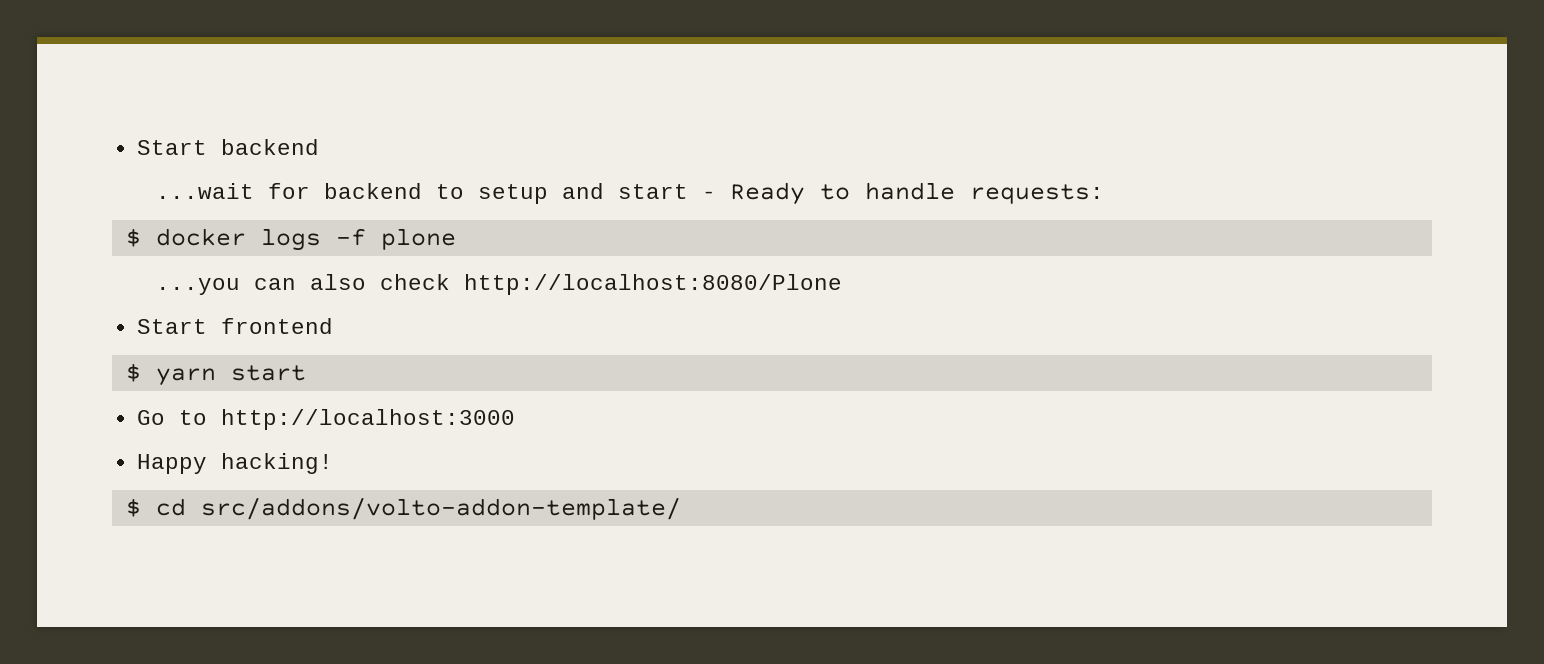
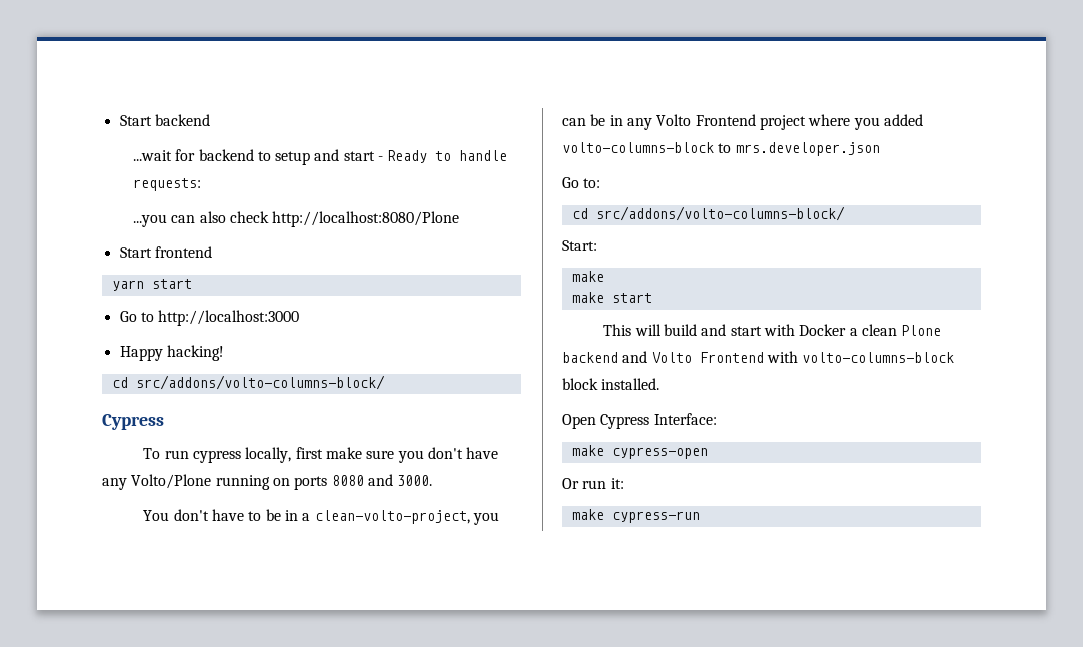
- $ docker logs -f plone
- $ yarn start
+ yarn start
  Happy hacking!
- $ cd src/addons/volto-addon-template/
+ cd src/addons/volto-columns-block/
+ Cypress
+ To run cypress locally, first make sure you don't have any Volto/Plone running on ports 8080 and 3000.
+ You don't have to be in a clean-volto-project, you can be in any Volto Frontend project where you added volto-columns-block to mrs.developer.json
+ Go to:
+ cd src/addons/volto-columns-block/
+ Start:
+ make
+ make start
+ This will build and start with Docker a clean Plone backend and Volto Frontend with volto-columns-block block installed.
+ Open Cypress Interface:
+ make cypress-open
+ Or run it:
+ make cypress-run

